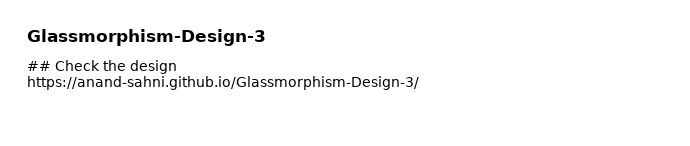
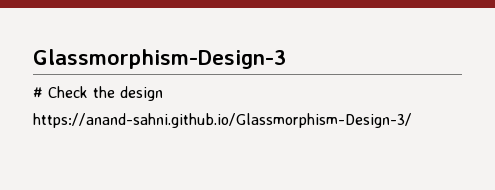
- ## Check the design
+ # Check the design

